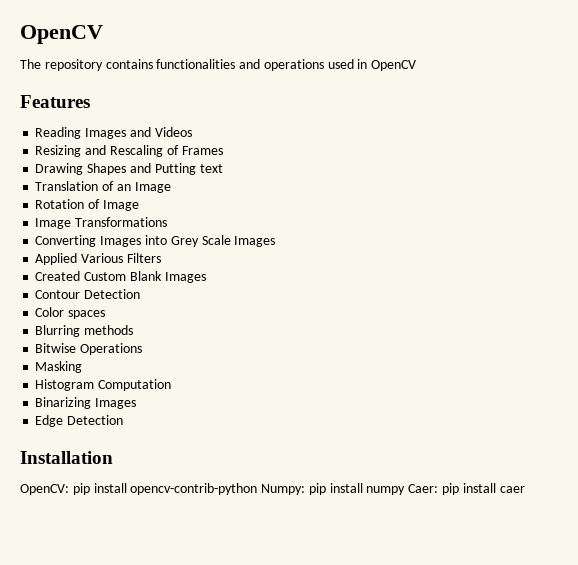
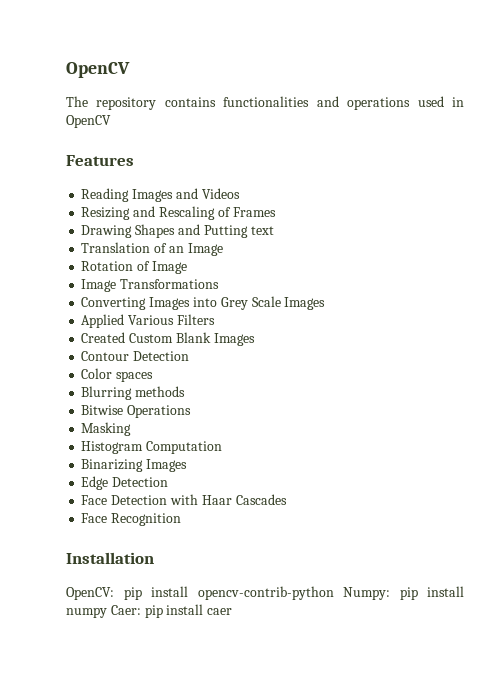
+ Face Detection with Haar Cascades
+ Face Recognition

